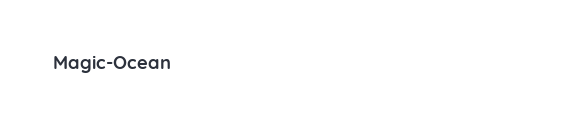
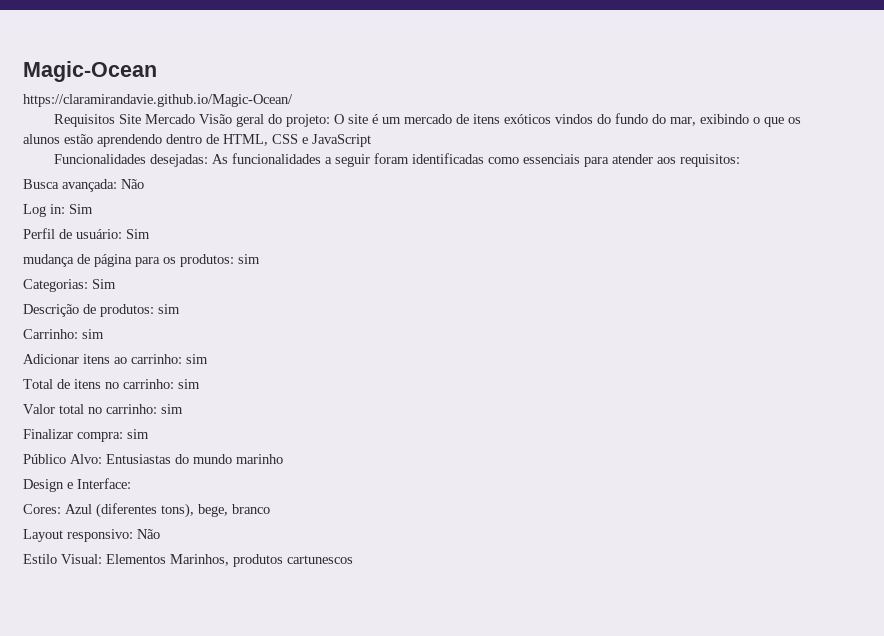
+ https://claramirandavie.github.io/Magic-Ocean/
+ Requisitos Site Mercado Visão geral do projeto: O site é um mercado de itens exóticos vindos do fundo do mar, exibindo o que os alunos estão aprendendo dentro de HTML, CSS e JavaScript
+ Funcionalidades desejadas: As funcionalidades a seguir foram identificadas como essenciais para atender aos requisitos:
+ Busca avançada: Não
+ Log in: Sim
+ Perfil de usuário: Sim
+ mudança de página para os produtos: sim
+ Categorias: Sim
+ Descrição de produtos: sim
+ Carrinho: sim
+ Adicionar itens ao carrinho: sim
+ Total de itens no carrinho: sim
+ Valor total no carrinho: sim
+ Finalizar compra: sim
+ Público Alvo: Entusiastas do mundo marinho
+ Design e Interface:
+ Cores: Azul (diferentes tons), bege, branco
+ Layout responsivo: Não
+ Estilo Visual: Elementos Marinhos, produtos cartunescos

